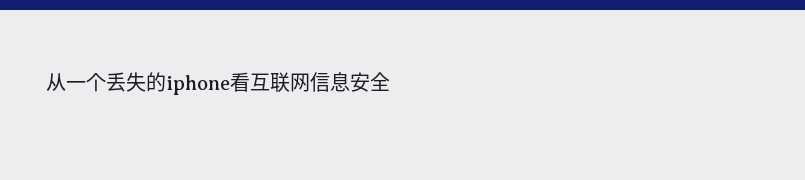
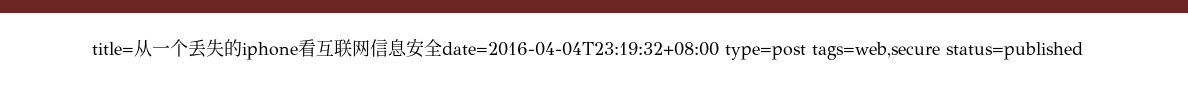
- 从一个丢失的iphone看互联网信息安全
+ title=从一个丢失的iphone看互联网信息安全date=2016-04-04T23:19:32+08:00 type=post tags=web,secure status=published

